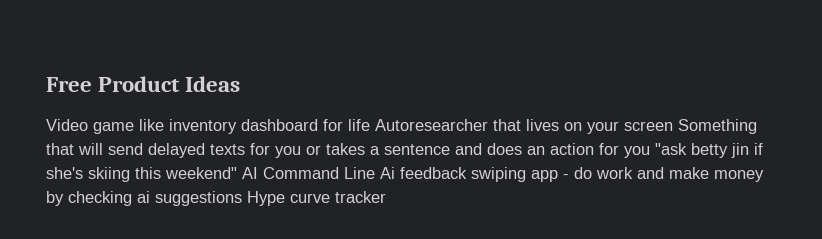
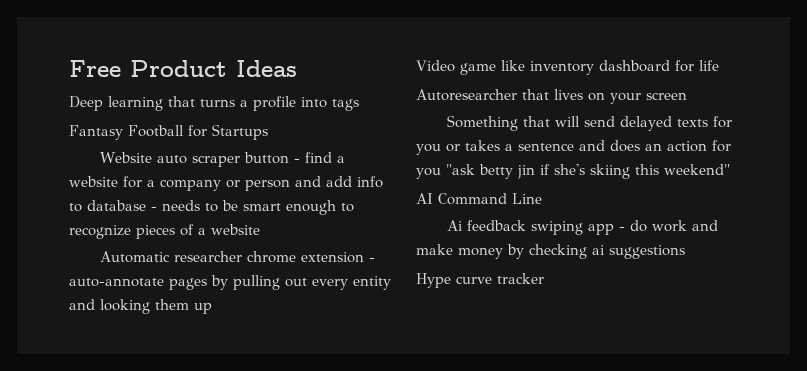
+ Deep learning that turns a profile into tags
+ Fantasy Football for Startups
+ Website auto scraper button - find a website for a company or person and add info to database - needs to be smart enough to recognize pieces of a website
+ Automatic researcher chrome extension - auto-annotate pages by pulling out every entity and looking them up
- Video game like inventory dashboard for life Autoresearcher that lives on your screen Something that will send delayed texts for you or takes a sentence and does an action for you "ask betty jin if she's skiing this weekend" AI Command Line Ai feedback swiping app - do work and make money by checking ai suggestions Hype curve tracker
+ Video game like inventory dashboard for life
+ Autoresearcher that lives on your screen
+ Something that will send delayed texts for you or takes a sentence and does an action for you "ask betty jin if she's skiing this weekend"
+ AI Command Line
+ Ai feedback swiping app - do work and make money by checking ai suggestions
+ Hype curve tracker

